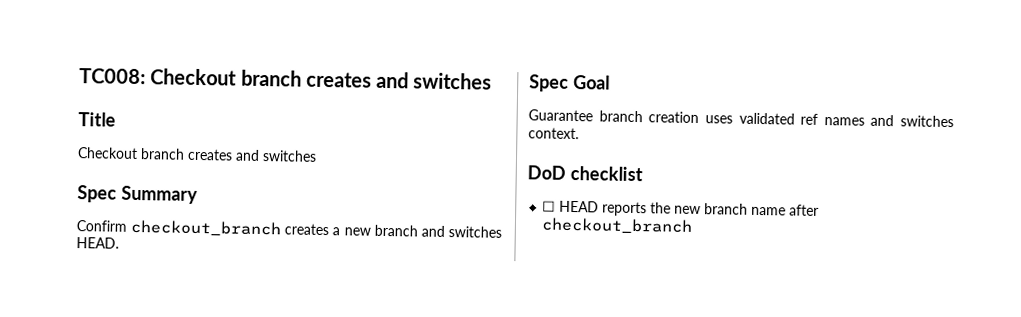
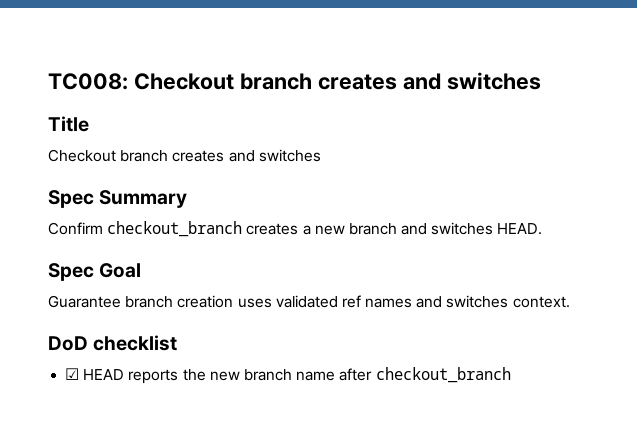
- ☐ HEAD reports the new branch name after checkout_branch
+ ☑ HEAD reports the new branch name after checkout_branch

